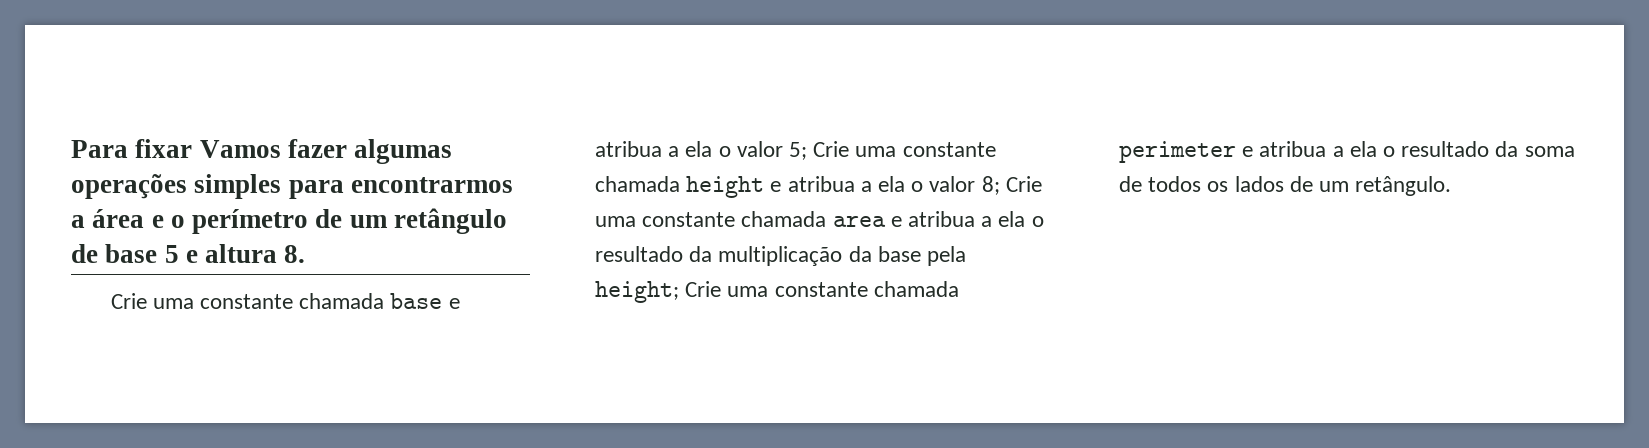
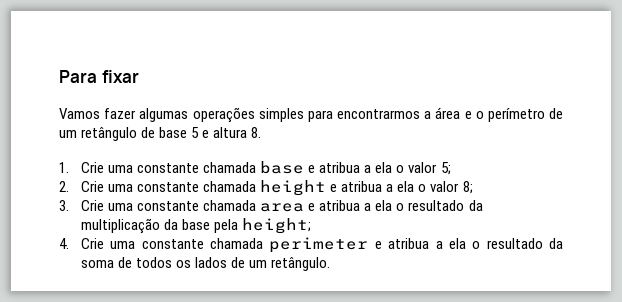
- Para fixar Vamos fazer algumas operações simples para encontrarmos a área e o perímetro de um retângulo de base 5 e altura 8.
+ Para fixar
+ Vamos fazer algumas operações simples para encontrarmos a área e o perímetro de um retângulo de base 5 e altura 8.
- Crie uma constante chamada base e atribua a ela o valor 5; Crie uma constante chamada height e atribua a ela o valor 8; Crie uma constante chamada area e atribua a ela o resultado da multiplicação da base pela height; Crie uma constante chamada perimeter e atribua a ela o resultado da soma de todos os lados de um retângulo.
+ 1. Crie uma constante chamada base e atribua a ela o valor 5;
+ 2. Crie uma constante chamada height e atribua a ela o valor 8;
+ 3. Crie uma constante chamada area e atribua a ela o resultado da multiplicação da base pela height;
+ 4. Crie uma constante chamada perimeter e atribua a ela o resultado da soma de todos os lados de um retângulo.

